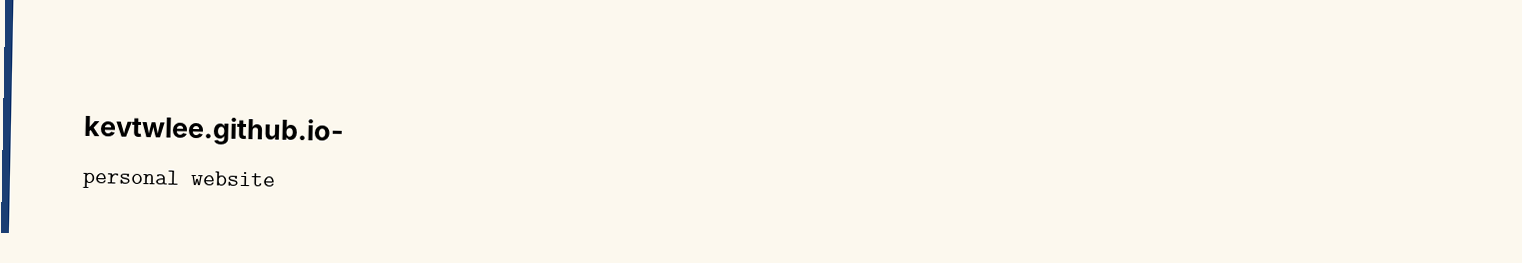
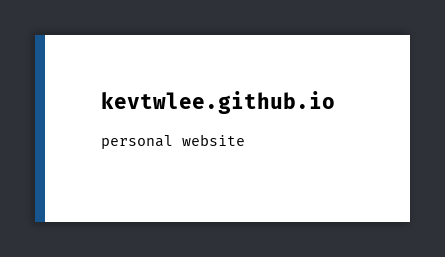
- kevtwlee.github.io-
+ kevtwlee.github.io

